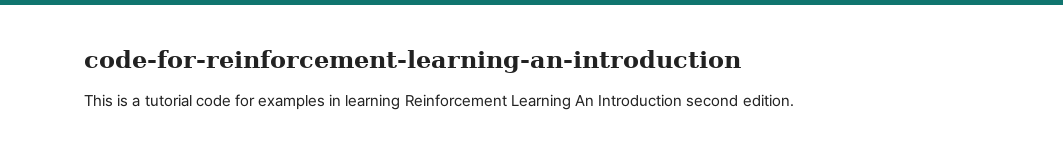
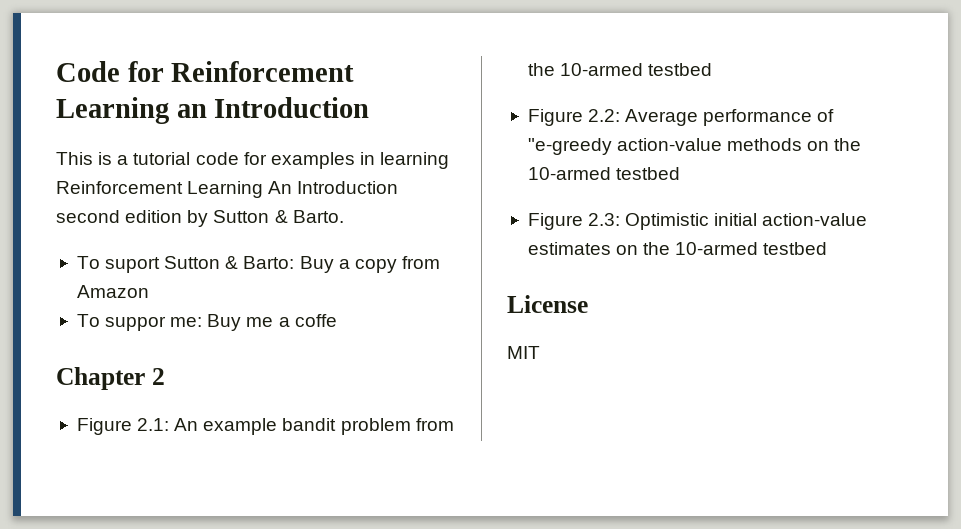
- code-for-reinforcement-learning-an-introduction
+ Code for Reinforcement Learning an Introduction
- This is a tutorial code for examples in learning Reinforcement Learning An Introduction second edition.
+ This is a tutorial code for examples in learning Reinforcement Learning An Introduction second edition by Sutton & Barto.
+ To suport Sutton & Barto: Buy a copy from Amazon
+ To suppor me: Buy me a coffe
+ Chapter 2
+ Figure 2.1: An example bandit problem from the 10-armed testbed
+ Figure 2.2: Average performance of "e-greedy action-value methods on the 10-armed testbed
+ Figure 2.3: Optimistic initial action-value estimates on the 10-armed testbed
+ License
+ MIT

